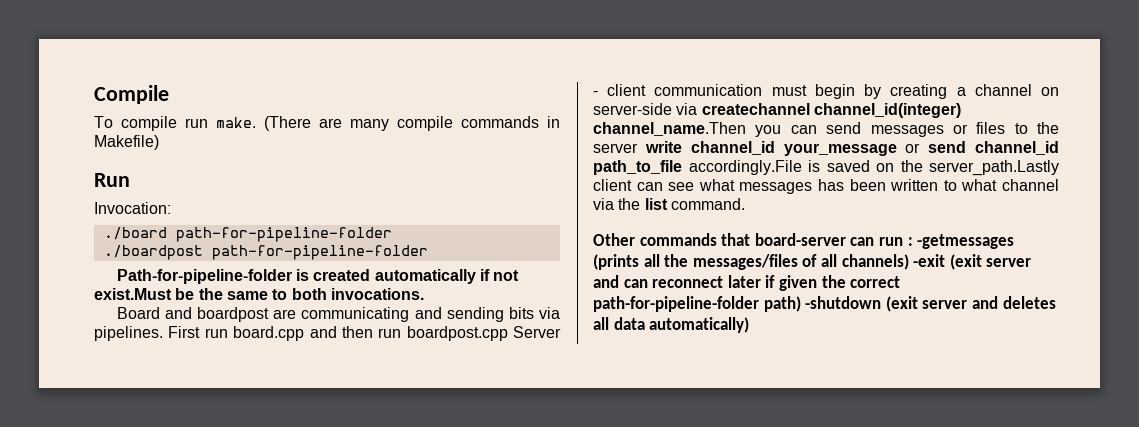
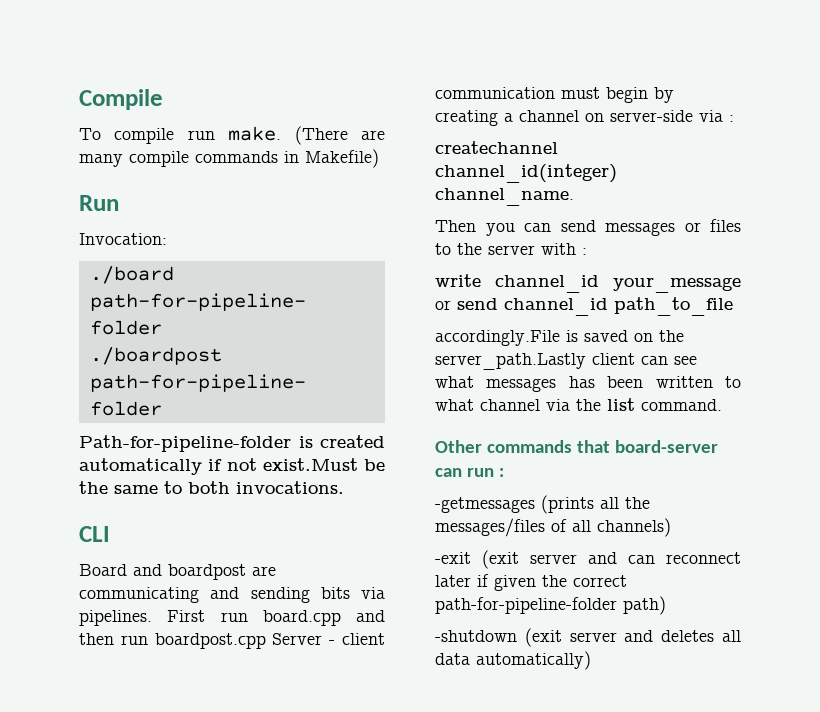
+ CLI
- First run board.cpp and then run boardpost.cpp Server - client communication must begin by creating a channel on server-side via createchannel channel_id(integer) channel_name.Then you can send messages or files to the server write channel_id your_message or send channel_id path_to_file accordingly.File is saved on the server_path.Lastly client can see what messages has been written to what channel via the list command.
+ First run board.cpp and then run boardpost.cpp Server - client communication must begin by creating a channel on server-side via :
+ createchannel channel_id(integer) channel_name.
+ Then you can send messages or files to the server with :
+ write channel_id your_message or send channel_id path_to_file
+ accordingly.File is saved on the server_path.Lastly client can see what messages has been written to what channel via the list command.
- Other commands that board-server can run : -getmessages (prints all the messages/files of all channels) -exit (exit server and can reconnect later if given the correct path-for-pipeline-folder path) -shutdown (exit server and deletes all data automatically)
+ Other commands that board-server can run :
+ -getmessages (prints all the messages/files of all channels)
+ -exit (exit server and can reconnect later if given the correct path-for-pipeline-folder path)
+ -shutdown (exit server and deletes all data automatically)

